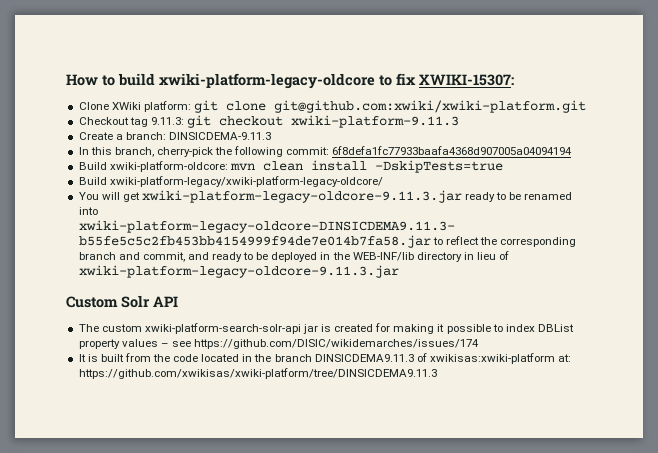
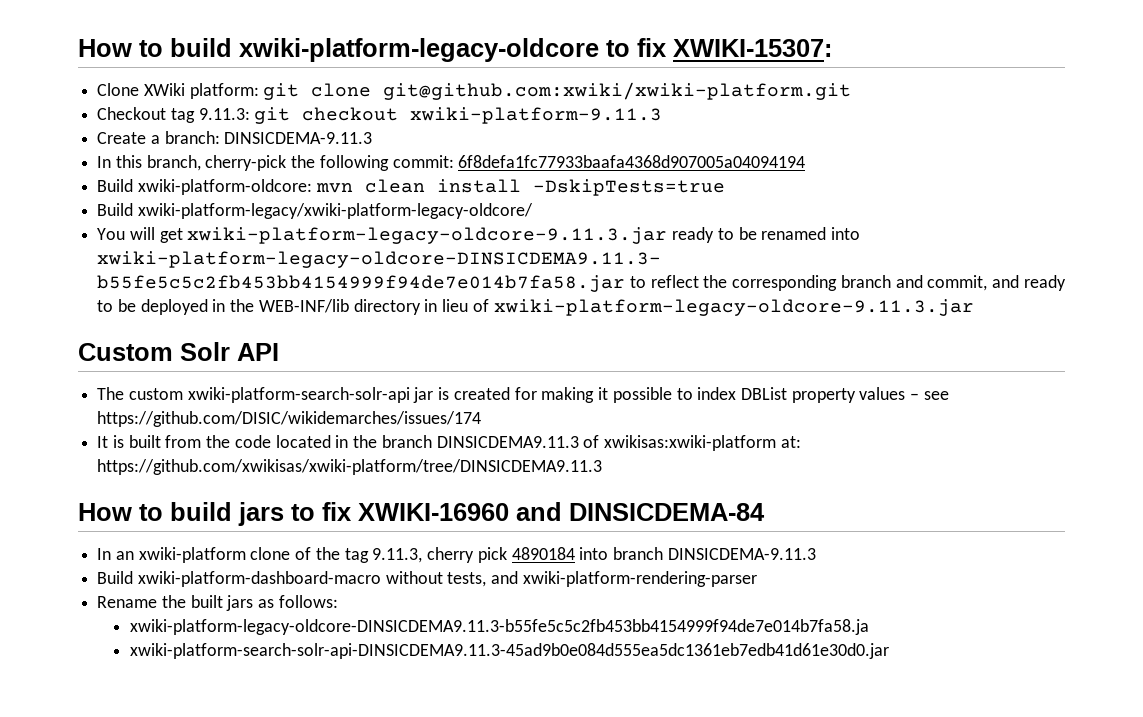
+ How to build jars to fix XWIKI-16960 and DINSICDEMA-84
+ In an xwiki-platform clone of the tag 9.11.3, cherry pick 4890184 into branch DINSICDEMA-9.11.3
+ Build xwiki-platform-dashboard-macro without tests, and xwiki-platform-rendering-parser
+ Rename the built jars as follows:
+ xwiki-platform-legacy-oldcore-DINSICDEMA9.11.3-b55fe5c5c2fb453bb4154999f94de7e014b7fa58.ja
+ xwiki-platform-search-solr-api-DINSICDEMA9.11.3-45ad9b0e084d555ea5dc1361eb7edb41d61e30d0.jar

